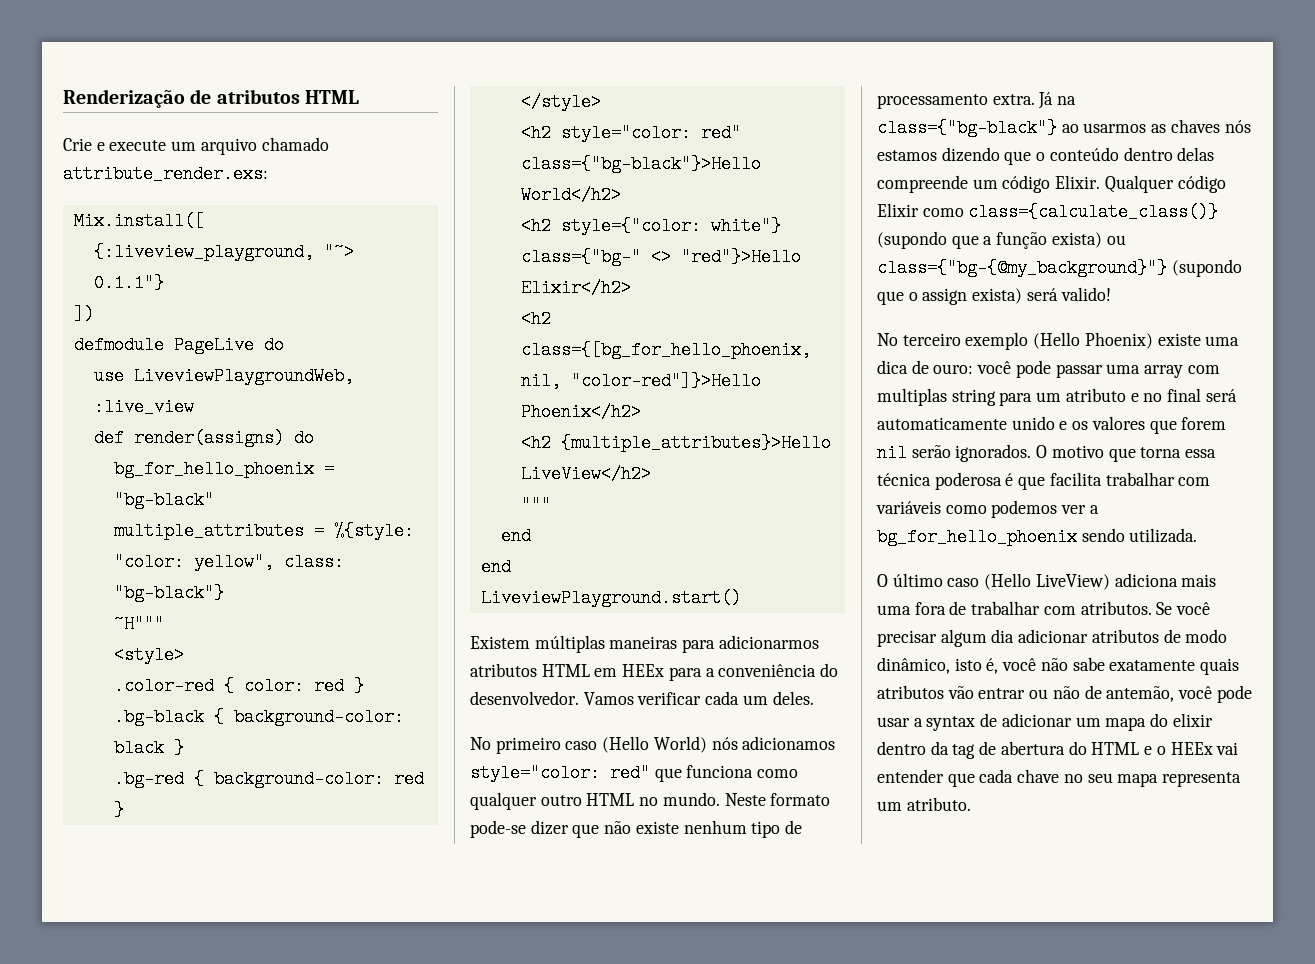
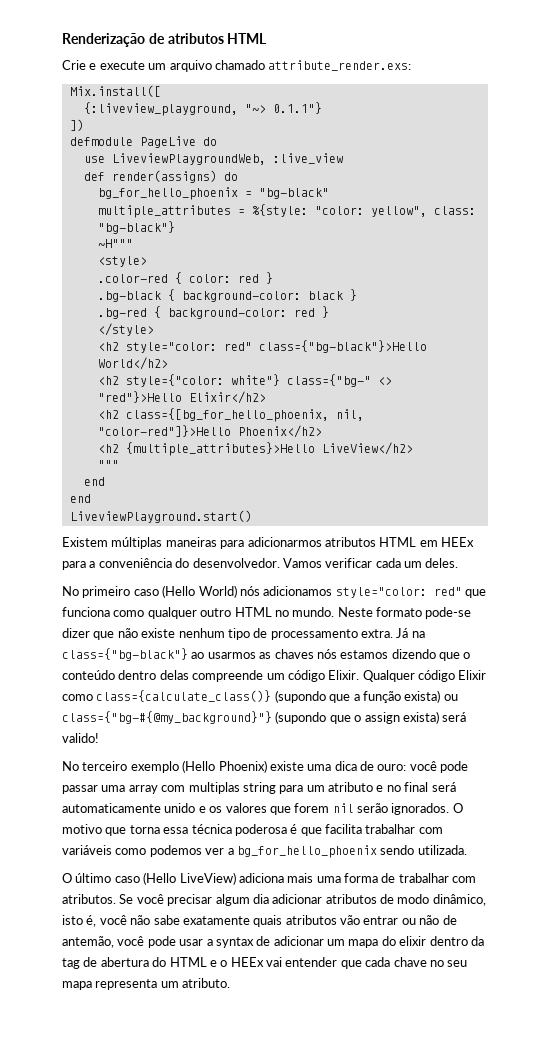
- Qualquer código Elixir como class={calculate_class()} (supondo que a função exista) ou class={"bg-{@my_background}"} (supondo que o assign exista) será valido!
+ Qualquer código Elixir como class={calculate_class()} (supondo que a função exista) ou class={"bg-#{@my_background}"} (supondo que o assign exista) será valido!
- O último caso (Hello LiveView) adiciona mais uma fora de trabalhar com atributos.
+ O último caso (Hello LiveView) adiciona mais uma forma de trabalhar com atributos.

